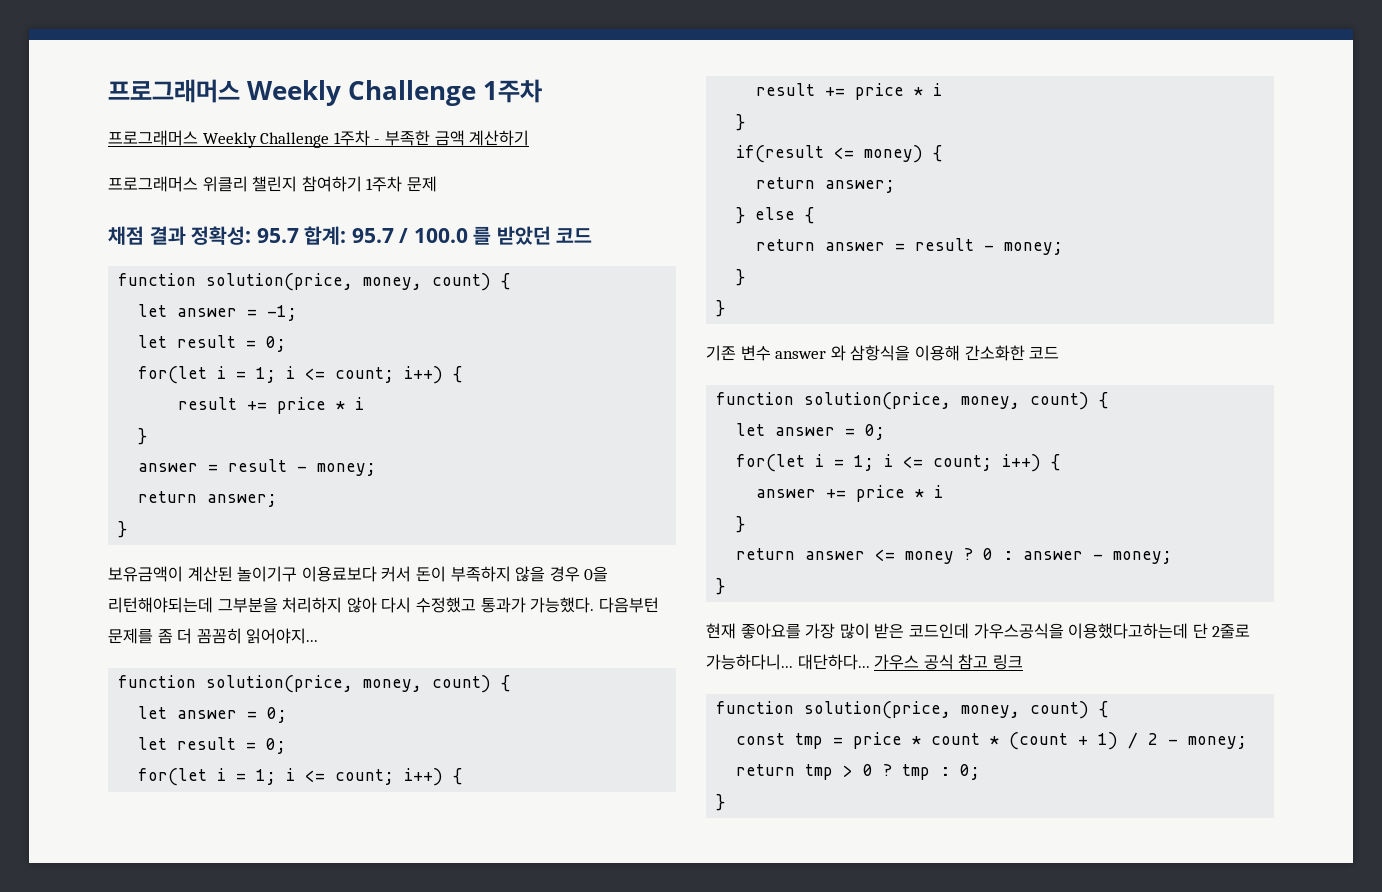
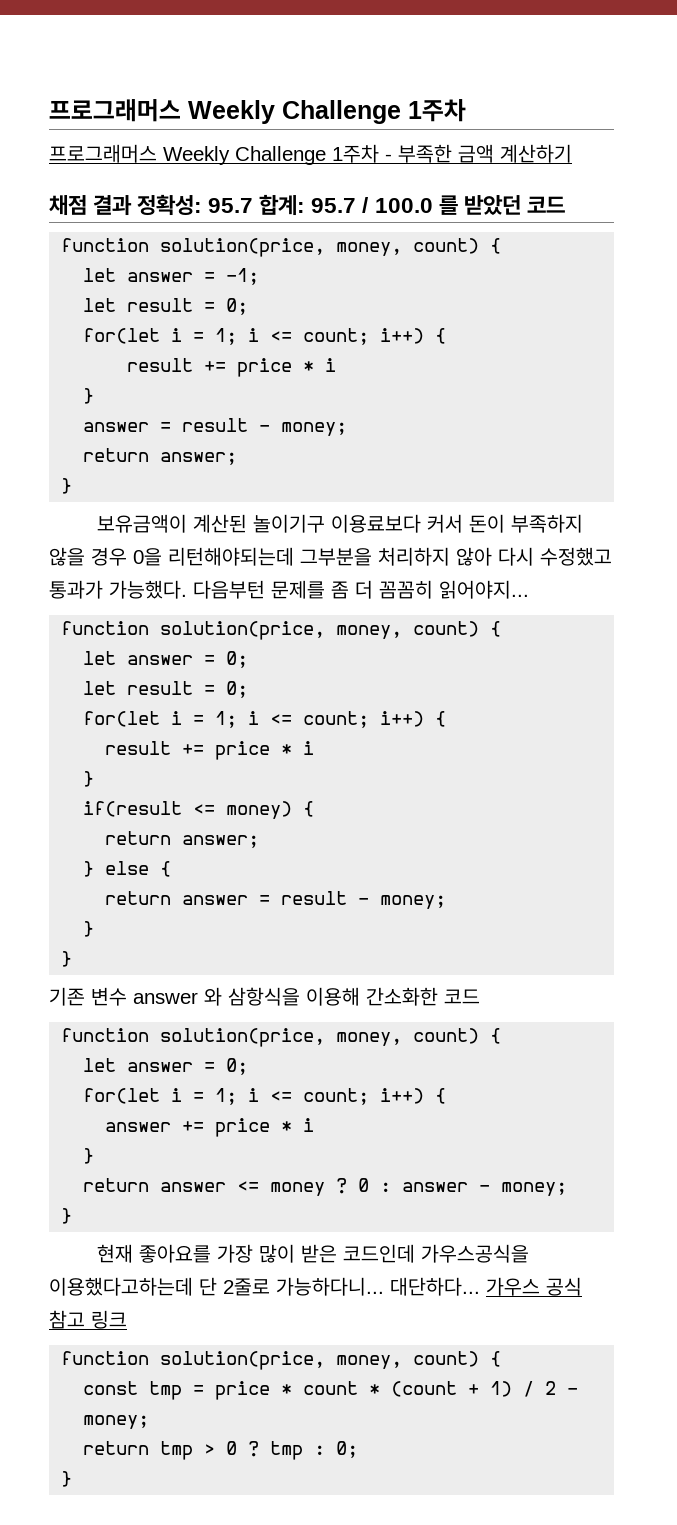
- 프로그래머스 위클리 챌린지 참여하기 1주차 문제

